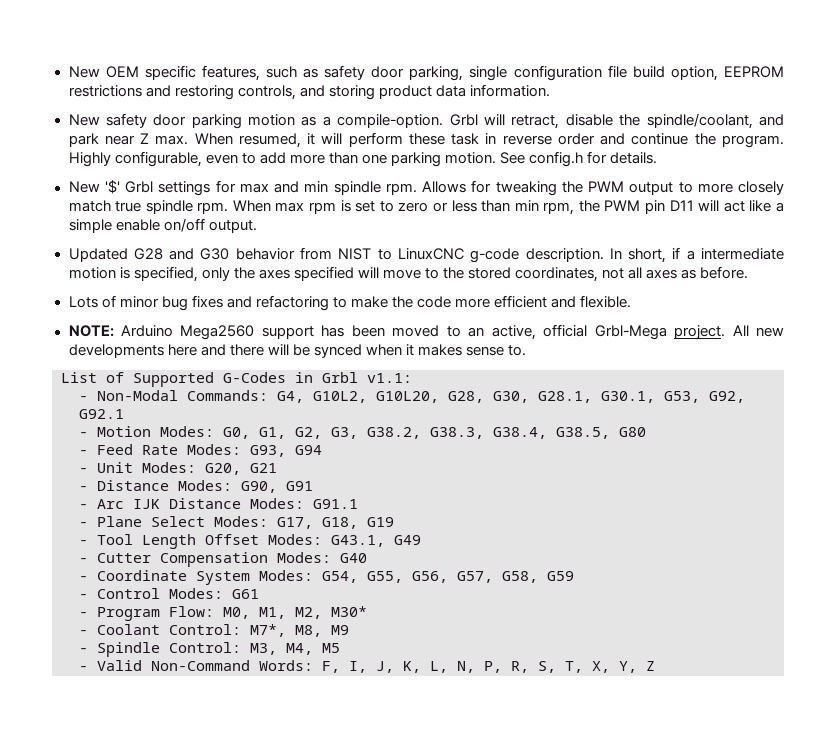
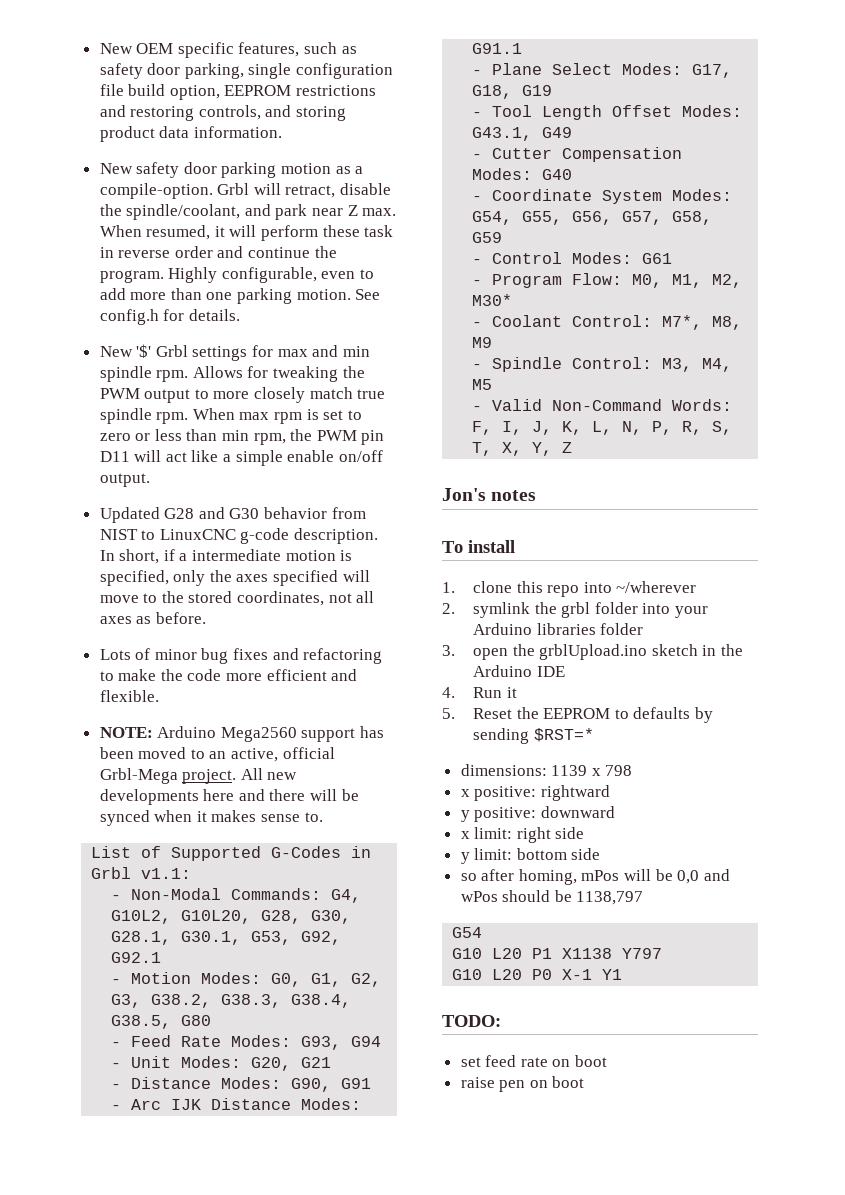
+ Jon's notes
+ To install
+ 1. clone this repo into ~/wherever
+ 2. symlink the grbl folder into your Arduino libraries folder
+ 3. open the grblUpload.ino sketch in the Arduino IDE
+ 4. Run it
+ 5. Reset the EEPROM to defaults by sending $RST=*
+ dimensions: 1139 x 798
+ x positive: rightward
+ y positive: downward
+ x limit: right side
+ y limit: bottom side
+ so after homing, mPos will be 0,0 and wPos should be 1138,797
+ G54
+ G10 L20 P1 X1138 Y797
+ G10 L20 P0 X-1 Y1
+ TODO:
+ set feed rate on boot
+ raise pen on boot

